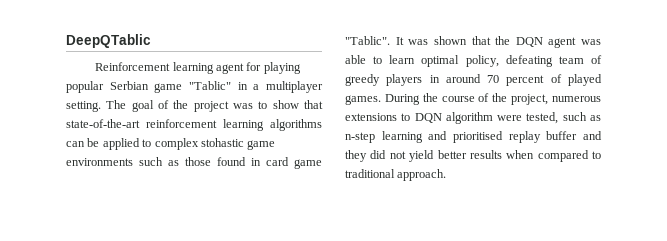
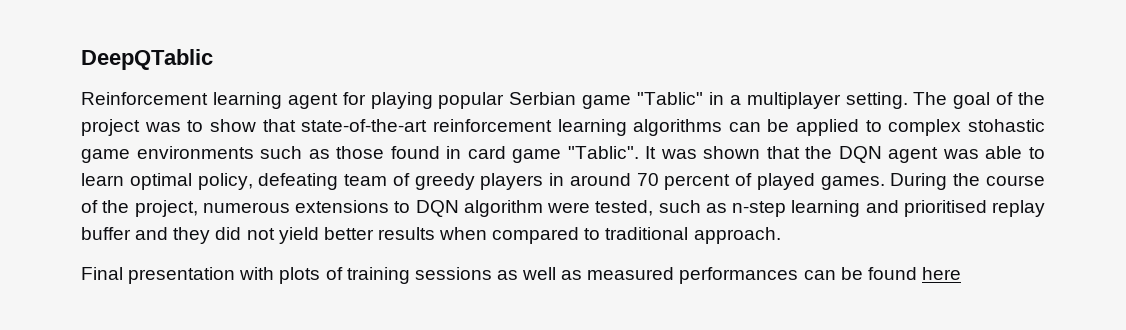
+ Final presentation with plots of training sessions as well as measured performances can be found here

